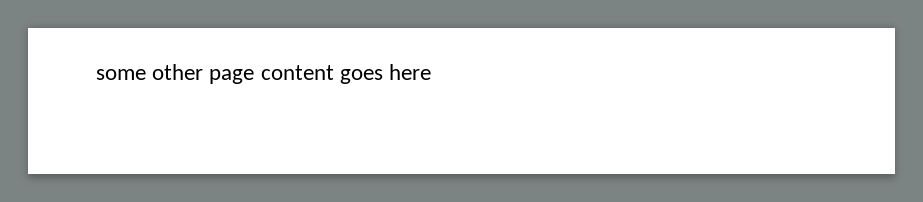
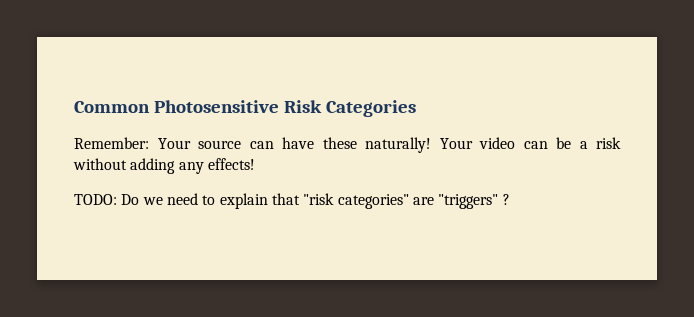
- some other page content goes here
+ Common Photosensitive Risk Categories
+ Remember: Your source can have these naturally! Your video can be a risk without adding any effects!
+ TODO: Do we need to explain that "risk categories" are "triggers" ?

